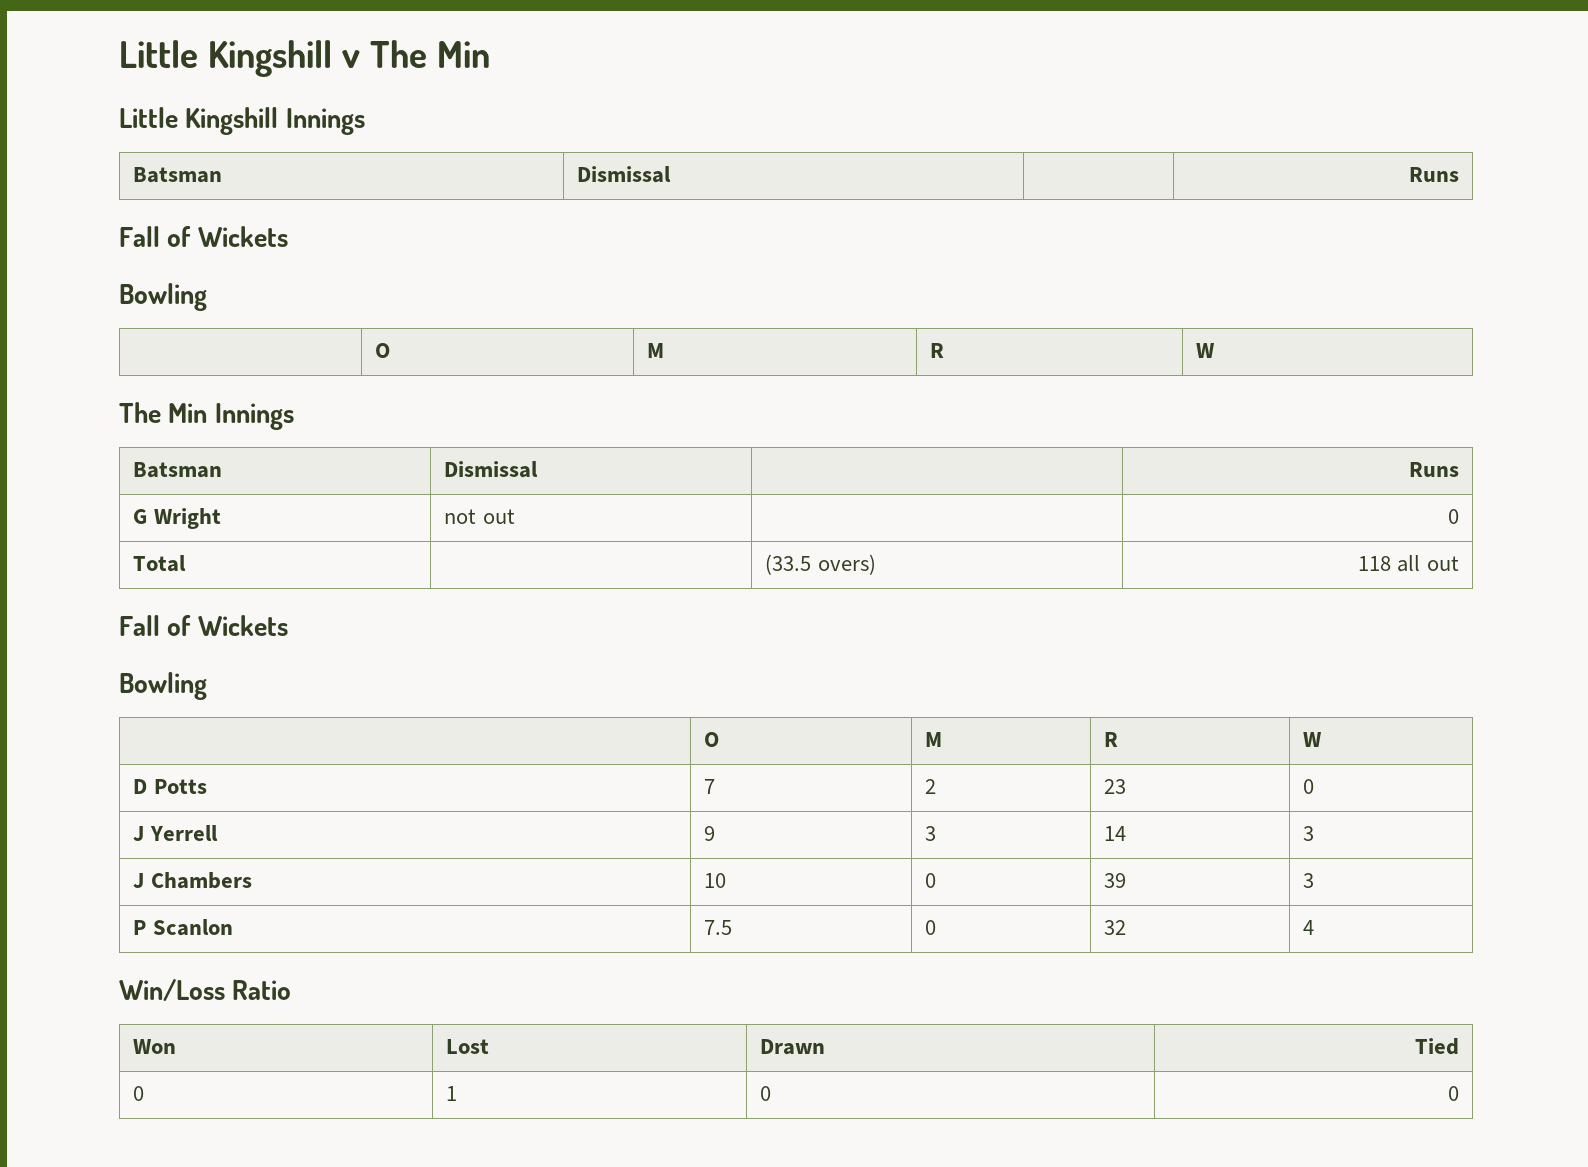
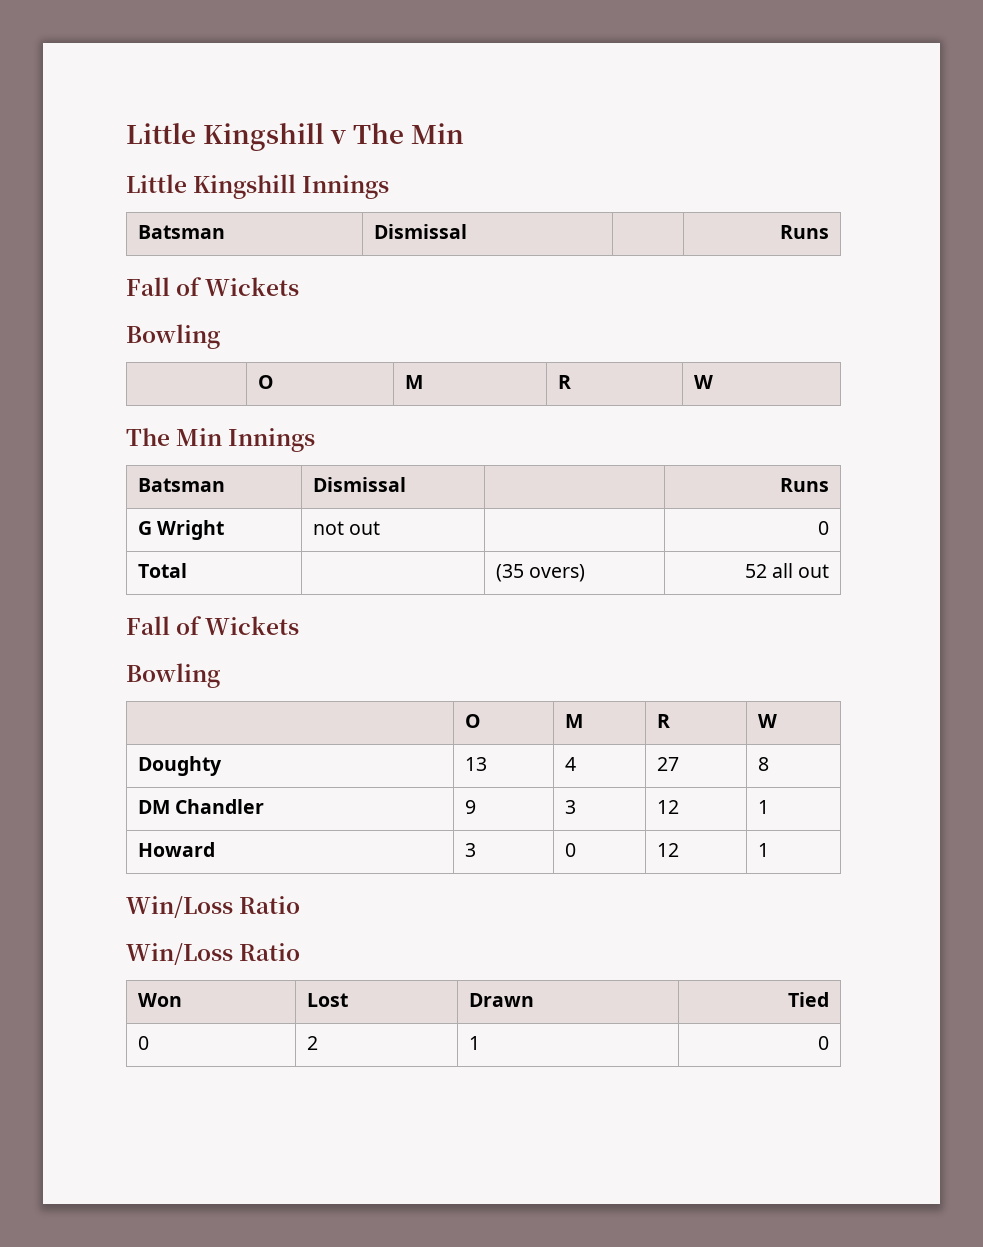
- Total | | (33.5 overs) | 118 all out
+ Total | | (35 overs) | 52 all out
- D Potts | 7 | 2 | 23 | 0
- J Yerrell | 9 | 3 | 14 | 3
- J Chambers | 10 | 0 | 39 | 3
- P Scanlon | 7.5 | 0 | 32 | 4
+ Doughty | 13 | 4 | 27 | 8
+ DM Chandler | 9 | 3 | 12 | 1
+ Howard | 3 | 0 | 12 | 1
+ Win/Loss Ratio
- 0 | 1 | 0 | 0
+ 0 | 2 | 1 | 0

